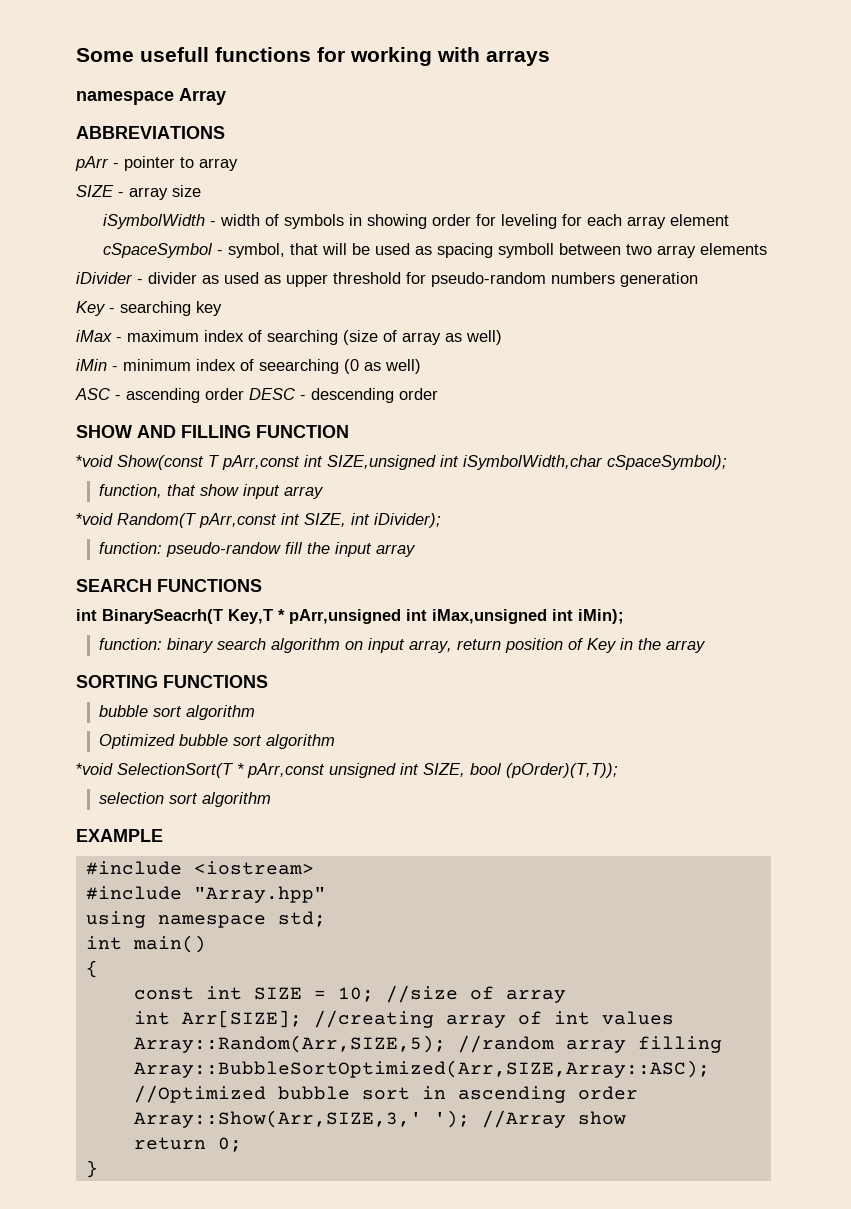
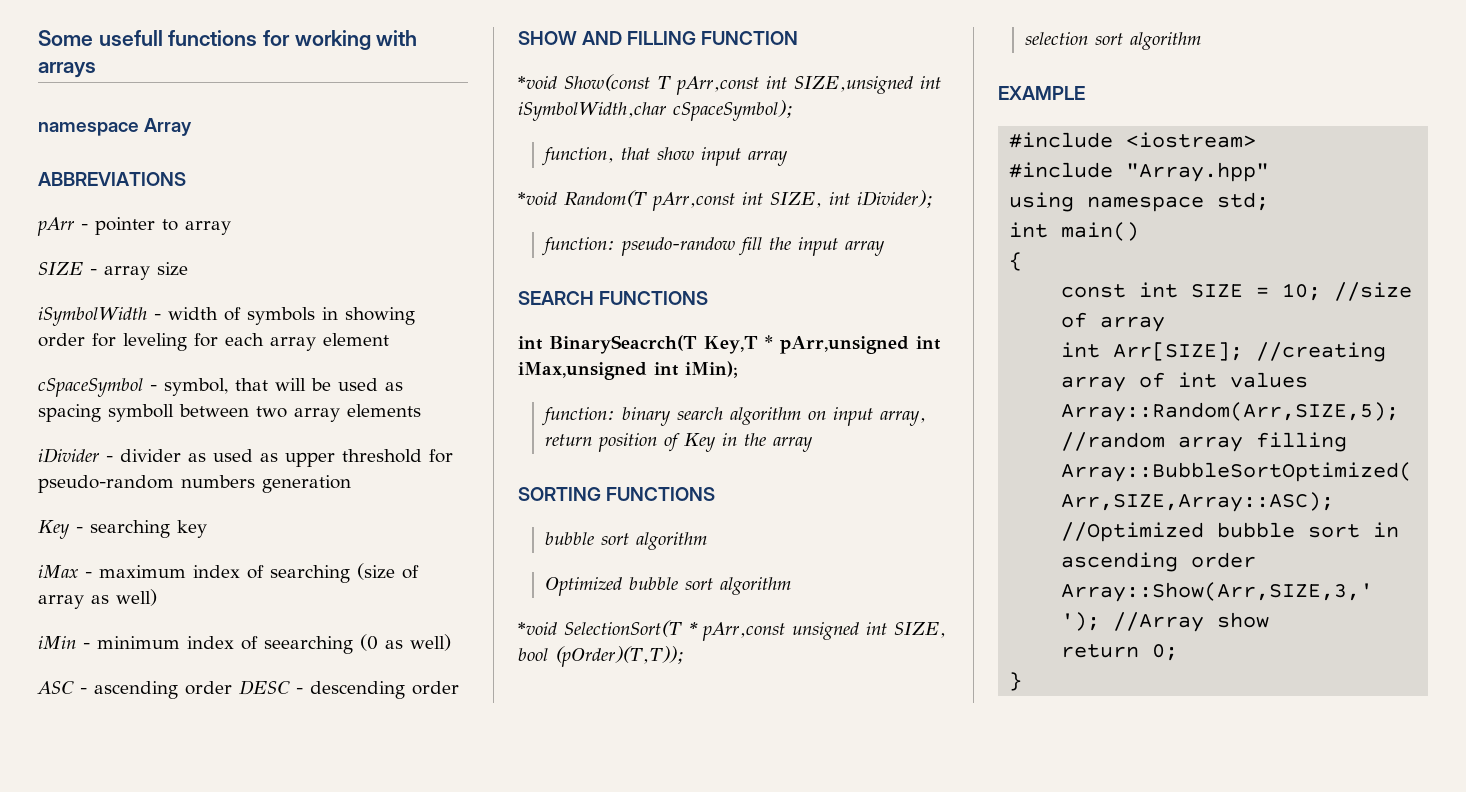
- int BinarySeacrh(T Key,T * pArr,unsigned int iMax,unsigned int iMin);
+ int BinarySeacrch(T Key,T * pArr,unsigned int iMax,unsigned int iMin);

